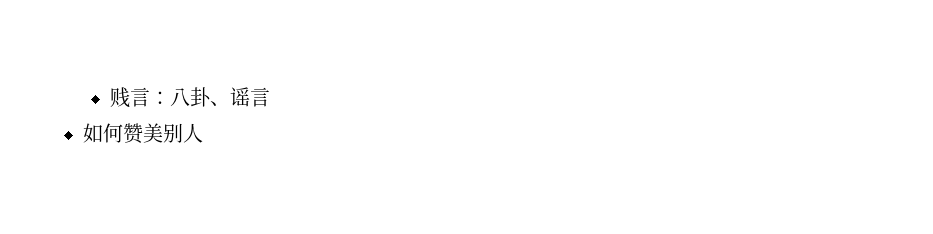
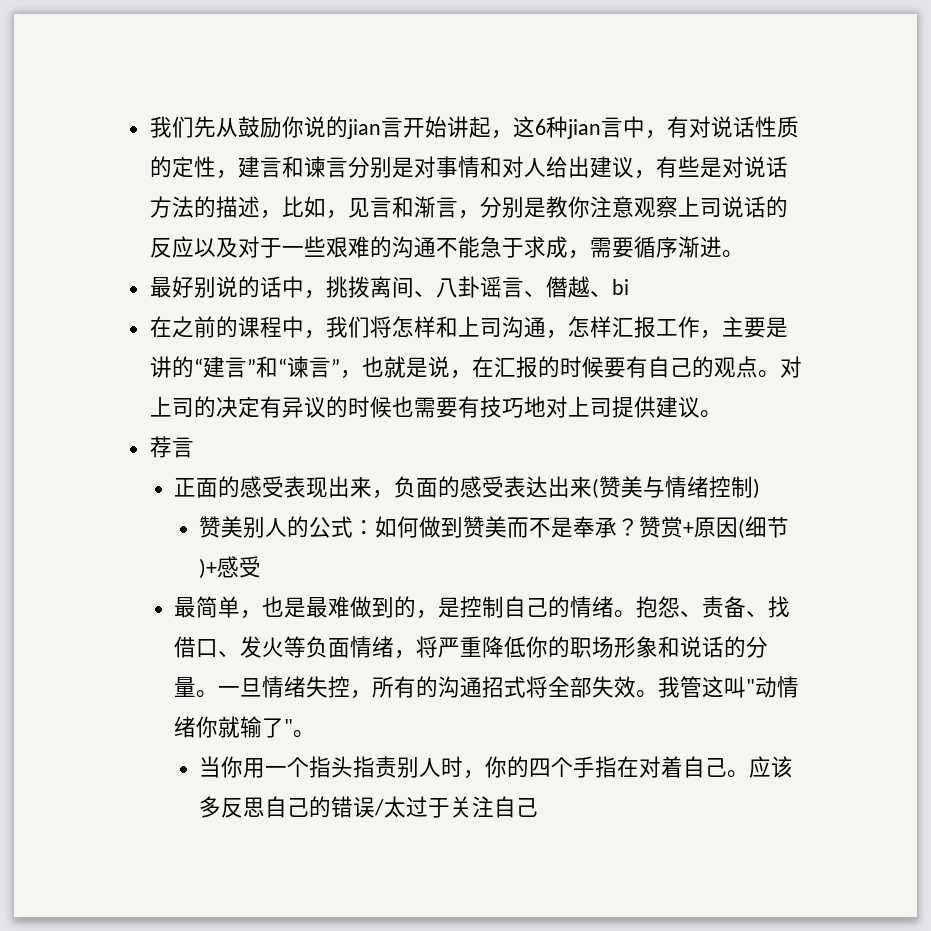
- 贱言：八卦、谣言
- 如何赞美别人
+ 我们先从鼓励你说的jian言开始讲起，这6种jian言中，有对说话性质的定性，建言和谏言分别是对事情和对人给出建议，有些是对说话方法的描述，比如，见言和渐言，分别是教你注意观察上司说话的反应以及对于一些艰难的沟通不能急于求成，需要循序渐进。
+ 最好别说的话中，挑拨离间、八卦谣言、僭越、bi
+ 在之前的课程中，我们将怎样和上司沟通，怎样汇报工作，主要是讲的“建言”和“谏言”，也就是说，在汇报的时候要有自己的观点。对上司的决定有异议的时候也需要有技巧地对上司提供建议。
+ 荐言
+ 正面的感受表现出来，负面的感受表达出来(赞美与情绪控制)
+ 赞美别人的公式：如何做到赞美而不是奉承？赞赏+原因(细节)+感受
+ 最简单，也是最难做到的，是控制自己的情绪。抱怨、责备、找借口、发火等负面情绪，将严重降低你的职场形象和说话的分量。一旦情绪失控，所有的沟通招式将全部失效。我管这叫"动情绪你就输了"。
+ 当你用一个指头指责别人时，你的四个手指在对着自己。应该多反思自己的错误/太过于关注自己

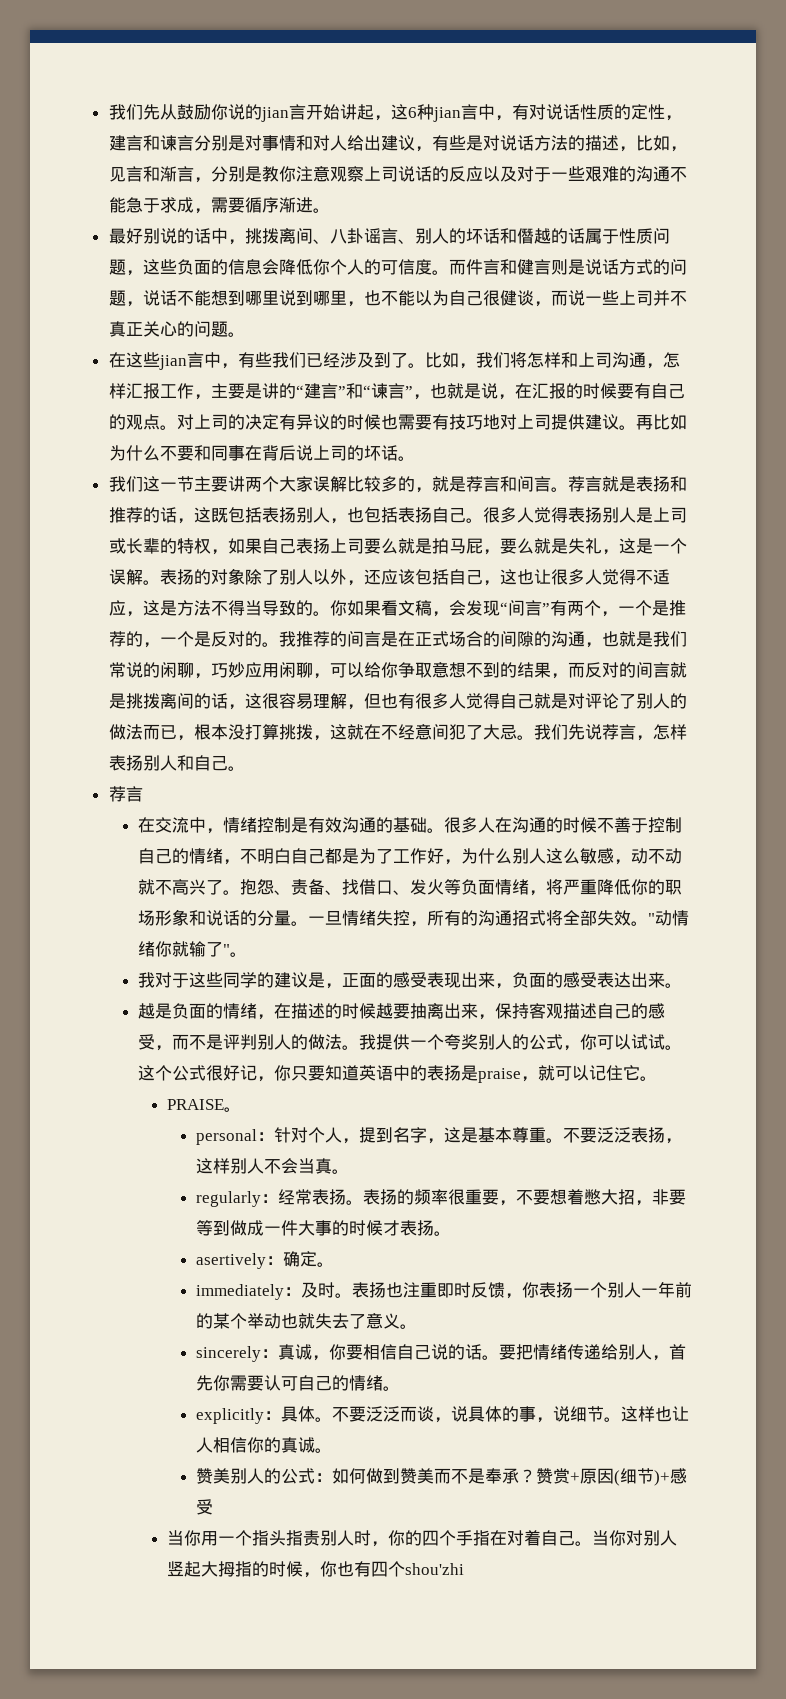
- 最好别说的话中，挑拨离间、八卦谣言、僭越、bi
- 在之前的课程中，我们将怎样和上司沟通，怎样汇报工作，主要是讲的“建言”和“谏言”，也就是说，在汇报的时候要有自己的观点。
+ 最好别说的话中，挑拨离间、八卦谣言、别人的坏话和僭越的话属于性质问题，这些负面的信息会降低你个人的可信度。而件言和健言则是说话方式的问题，说话不能想到哪里说到哪里，也不能以为自己很健谈，而说一些上司并不真正关心的问题。
+ 在这些jian言中，有些我们已经涉及到了。比如，我们将怎样和上司沟通，怎样汇报工作，主要是讲的“建言”和“谏言”，也就是说，在汇报的时候要有自己的观点。
- 对上司的决定有异议的时候也需要有技巧地对上司提供建议。
+ 对上司的决定有异议的时候也需要有技巧地对上司提供建议。再比如为什么不要和同事在背后说上司的坏话。
+ 我们这一节主要讲两个大家误解比较多的，就是荐言和间言。荐言就是表扬和推荐的话，这既包括表扬别人，也包括表扬自己。很多人觉得表扬别人是上司或长辈的特权，如果自己表扬上司要么就是拍马屁，要么就是失礼，这是一个误解。表扬的对象除了别人以外，还应该包括自己，这也让很多人觉得不适应，这是方法不得当导致的。你如果看文稿，会发现“间言”有两个，一个是推荐的，一个是反对的。我推荐的间言是在正式场合的间隙的沟通，也就是我们常说的闲聊，巧妙应用闲聊，可以给你争取意想不到的结果，而反对的间言就是挑拨离间的话，这很容易理解，但也有很多人觉得自己就是对评论了别人的做法而已，根本没打算挑拨，这就在不经意间犯了大忌。我们先说荐言，怎样表扬别人和自己。
  荐言
- 正面的感受表现出来，负面的感受表达出来(赞美与情绪控制)
- 赞美别人的公式：如何做到赞美而不是奉承？赞赏+原因(细节)+感受
- 最简单，也是最难做到的，是控制自己的情绪。
+ 在交流中，情绪控制是有效沟通的基础。很多人在沟通的时候不善于控制自己的情绪，不明白自己都是为了工作好，为什么别人这么敏感，动不动就不高兴了。
- 我管这叫"动情绪你就输了"。
+ "动情绪你就输了"。
+ 我对于这些同学的建议是，正面的感受表现出来，负面的感受表达出来。
+ 越是负面的情绪，在描述的时候越要抽离出来，保持客观描述自己的感受，而不是评判别人的做法。我提供一个夸奖别人的公式，你可以试试。这个公式很好记，你只要知道英语中的表扬是praise，就可以记住它。
+ PRAISE。
+ personal：针对个人，提到名字，这是基本尊重。不要泛泛表扬，这样别人不会当真。
+ regularly：经常表扬。表扬的频率很重要，不要想着憋大招，非要等到做成一件大事的时候才表扬。
+ asertively：确定。
+ immediately：及时。表扬也注重即时反馈，你表扬一个别人一年前的某个举动也就失去了意义。
+ sincerely：真诚，你要相信自己说的话。要把情绪传递给别人，首先你需要认可自己的情绪。
+ explicitly：具体。不要泛泛而谈，说具体的事，说细节。这样也让人相信你的真诚。
+ 赞美别人的公式：如何做到赞美而不是奉承？赞赏+原因(细节)+感受
- 应该多反思自己的错误/太过于关注自己
+ 当你对别人竖起大拇指的时候，你也有四个shou'zhi

